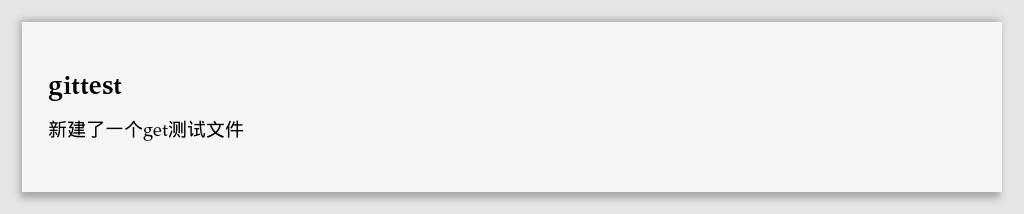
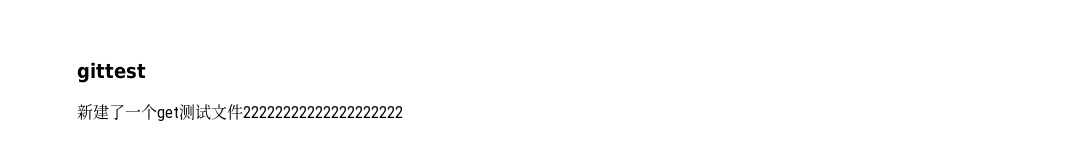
- 新建了一个get测试文件
+ 新建了一个get测试文件22222222222222222222

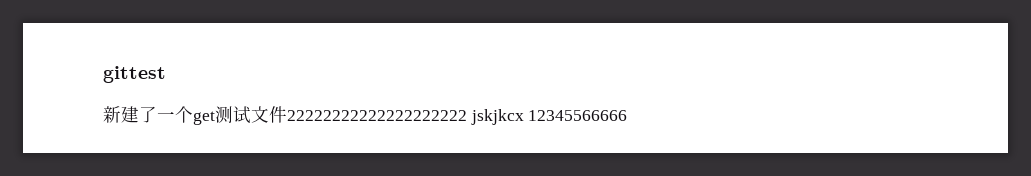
- 新建了一个get测试文件22222222222222222222
+ 新建了一个get测试文件22222222222222222222 jskjkcx 12345566666

